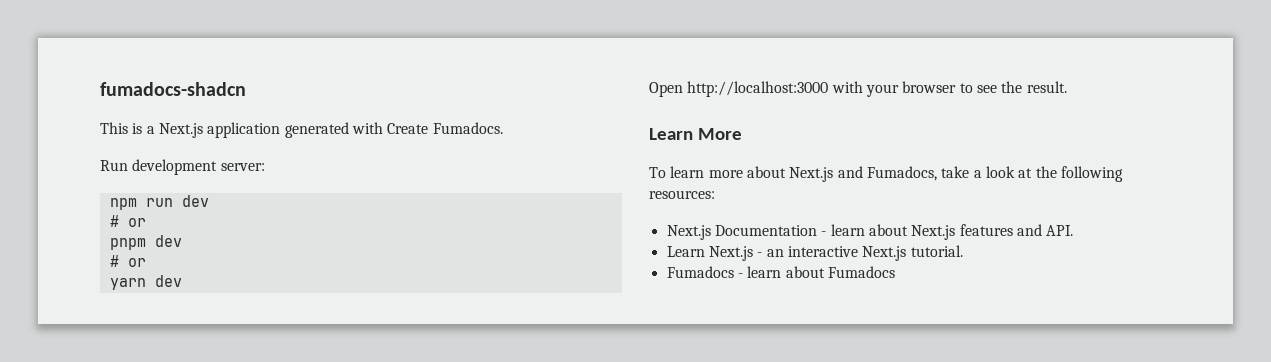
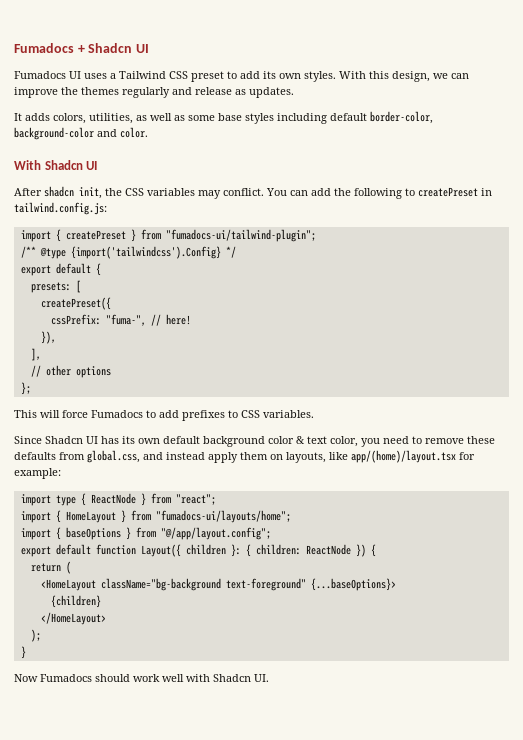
- fumadocs-shadcn
- This is a Next.js application generated with Create Fumadocs.
- Run development server:
- npm run dev
- # or
- pnpm dev
- # or
- yarn dev
- Open http://localhost:3000 with your browser to see the result.
- Learn More
- To learn more about Next.js and Fumadocs, take a look at the following resources:
- Next.js Documentation - learn about Next.js features and API.
- Learn Next.js - an interactive Next.js tutorial.
- Fumadocs - learn about Fumadocs
+ Fumadocs + Shadcn UI
+ Fumadocs UI uses a Tailwind CSS preset to add its own styles. With this design, we can improve the themes regularly and release as updates.
+ It adds colors, utilities, as well as some base styles including default border-color, background-color and color.
+ With Shadcn UI
+ After shadcn init, the CSS variables may conflict. You can add the following to createPreset in tailwind.config.js:
+ import { createPreset } from "fumadocs-ui/tailwind-plugin";
+ /** @type {import('tailwindcss').Config} */
+ export default {
+ presets: [
+ createPreset({
+ cssPrefix: "fuma-", // here!
+ }),
+ ],
+ // other options
+ };
+ This will force Fumadocs to add prefixes to CSS variables.
+ Since Shadcn UI has its own default background color & text color, you need to remove these defaults from global.css, and instead apply them on layouts, like app/(home)/layout.tsx for example:
+ import type { ReactNode } from "react";
+ import { HomeLayout } from "fumadocs-ui/layouts/home";
+ import { baseOptions } from "@/app/layout.config";
+ export default function Layout({ children }: { children: ReactNode }) {
+ return (
+ <HomeLayout className="bg-background text-foreground" {...baseOptions}>
+ {children}
+ </HomeLayout>
+ );
+ }
+ Now Fumadocs should work well with Shadcn UI.

